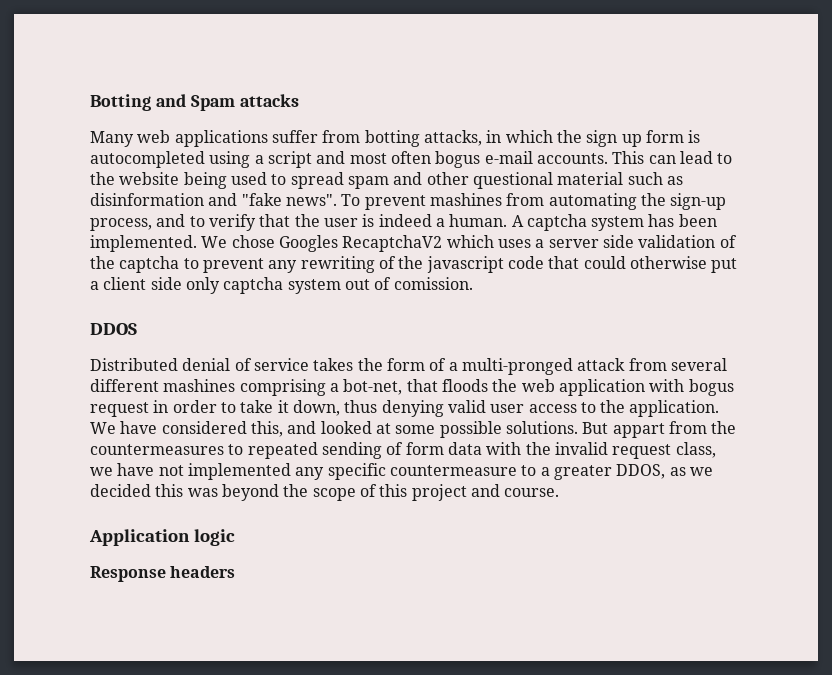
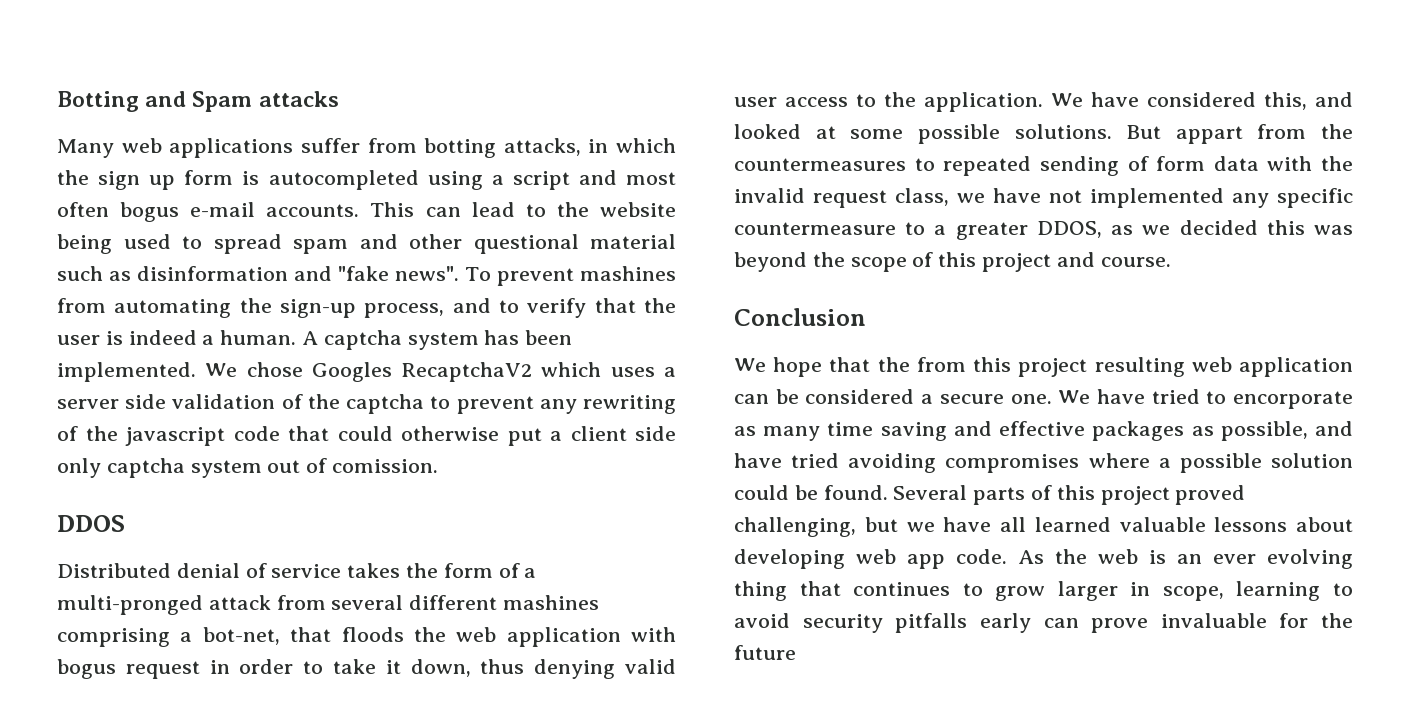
- Application logic
- Response headers
+ Conclusion
+ We hope that the from this project resulting web application can be considered a secure one. We have tried to encorporate as many time saving and effective packages as possible, and have tried avoiding compromises where a possible solution could be found. Several parts of this project proved challenging, but we have all learned valuable lessons about developing web app code. As the web is an ever evolving thing that continues to grow larger in scope, learning to avoid security pitfalls early can prove invaluable for the future

